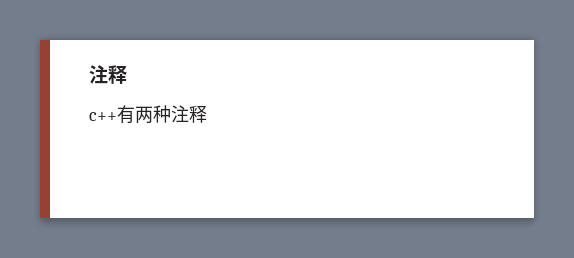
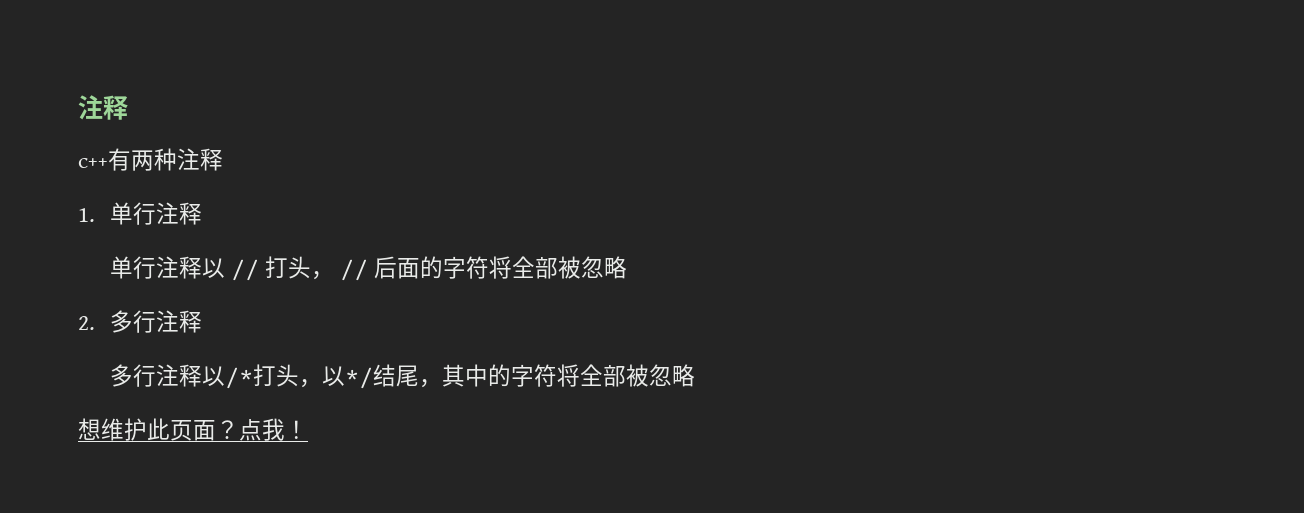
+ 1.单行注释
+ 单行注释以 // 打头， // 后面的字符将全部被忽略
+ 2.多行注释
+ 多行注释以/*打头，以*/结尾，其中的字符将全部被忽略
+ 想维护此页面？点我！

